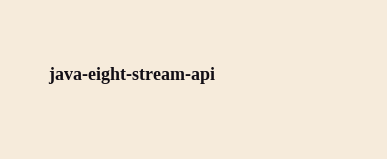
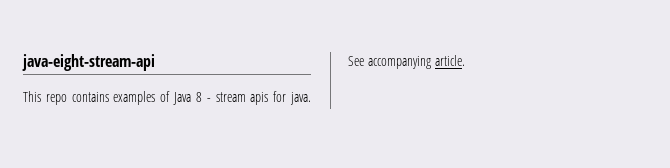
+ This repo contains examples of Java 8 - stream apis for java. See accompanying article.

